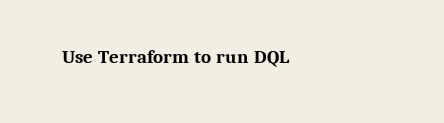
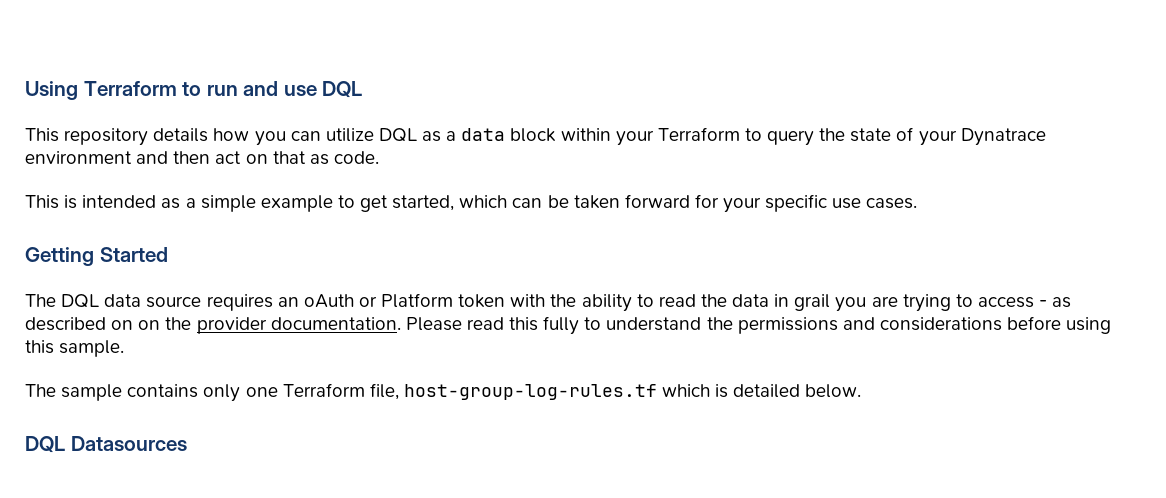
- Use Terraform to run DQL
+ Using Terraform to run and use DQL
+ This repository details how you can utilize DQL as a data block within your Terraform to query the state of your Dynatrace environment and then act on that as code.
+ This is intended as a simple example to get started, which can be taken forward for your specific use cases.
+ Getting Started
+ The DQL data source requires an oAuth or Platform token with the ability to read the data in grail you are trying to access - as described on on the provider documentation. Please read this fully to understand the permissions and considerations before using this sample.
+ The sample contains only one Terraform file, host-group-log-rules.tf which is detailed below.
+ DQL Datasources

